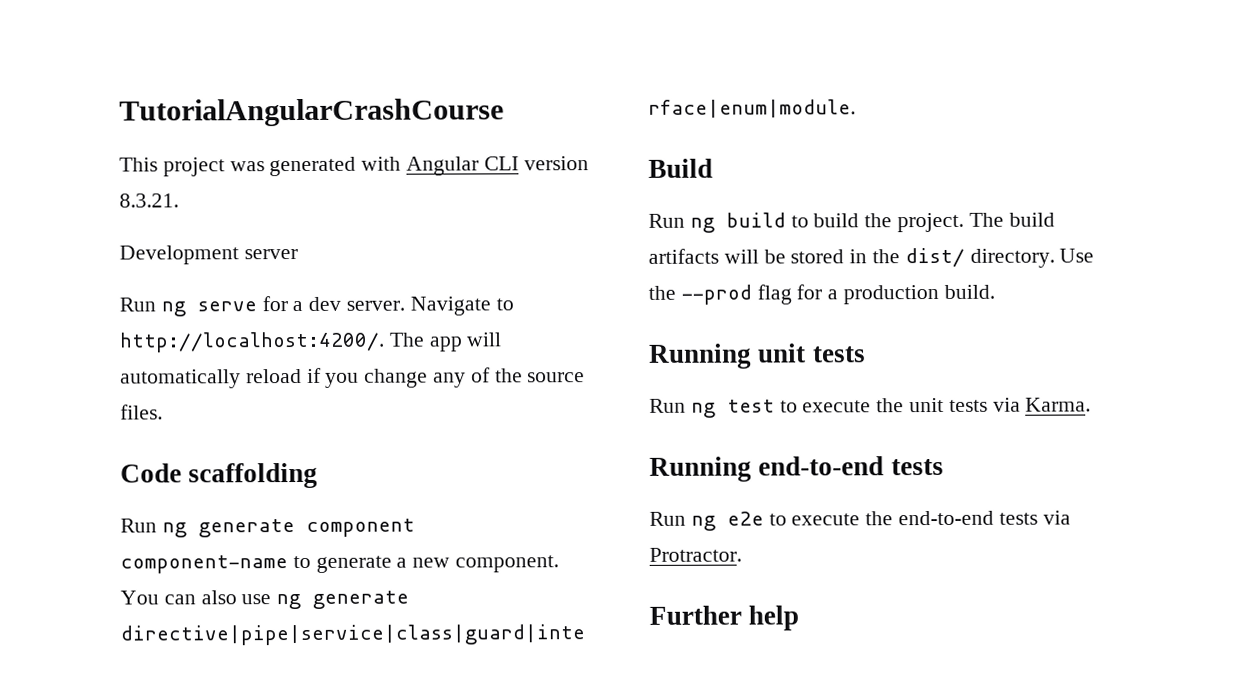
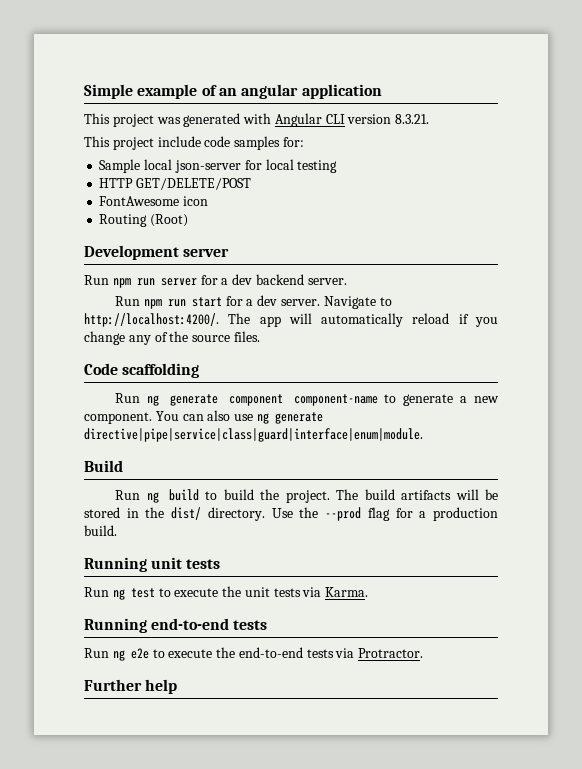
- TutorialAngularCrashCourse
+ Simple example of an angular application
+ This project include code samples for:
+ Sample local json-server for local testing
+ HTTP GET/DELETE/POST
+ FontAwesome icon
+ Routing (Root)
  Development server
- Run ng serve for a dev server.
+ Run npm run server for a dev backend server.
+ Run npm run start for a dev server.

